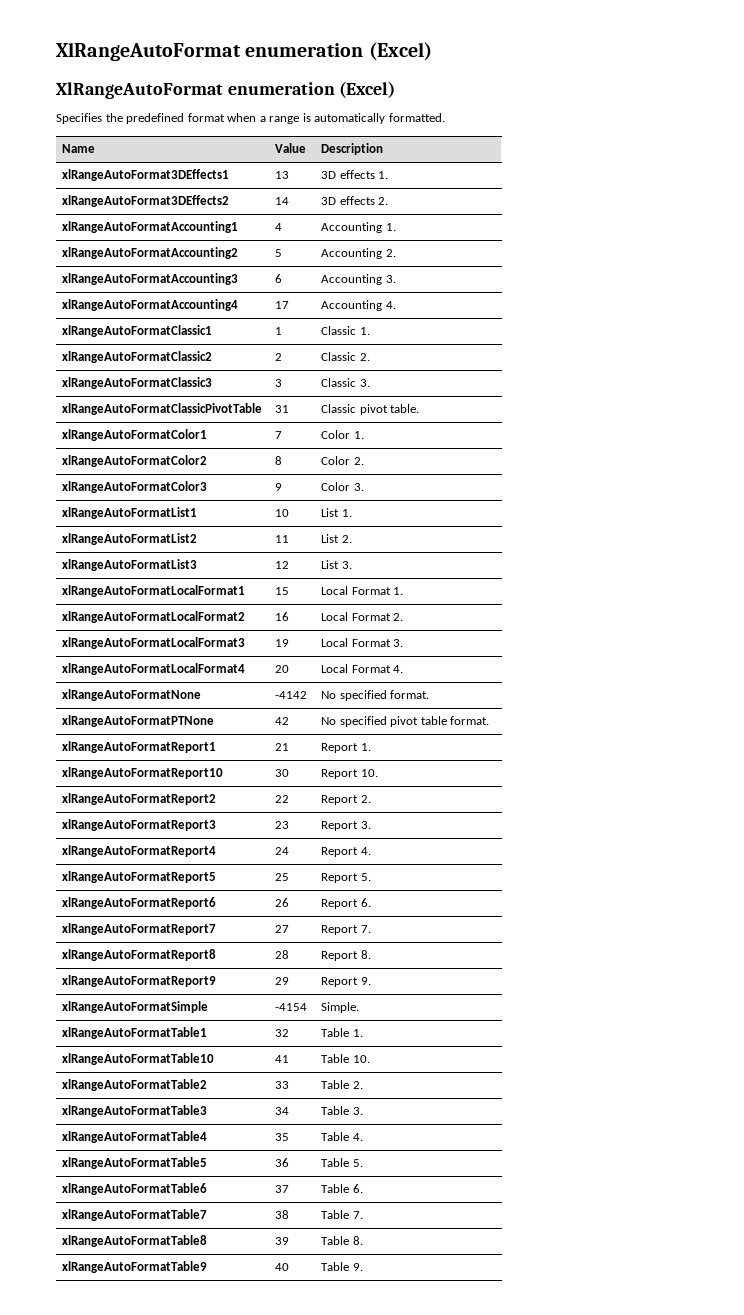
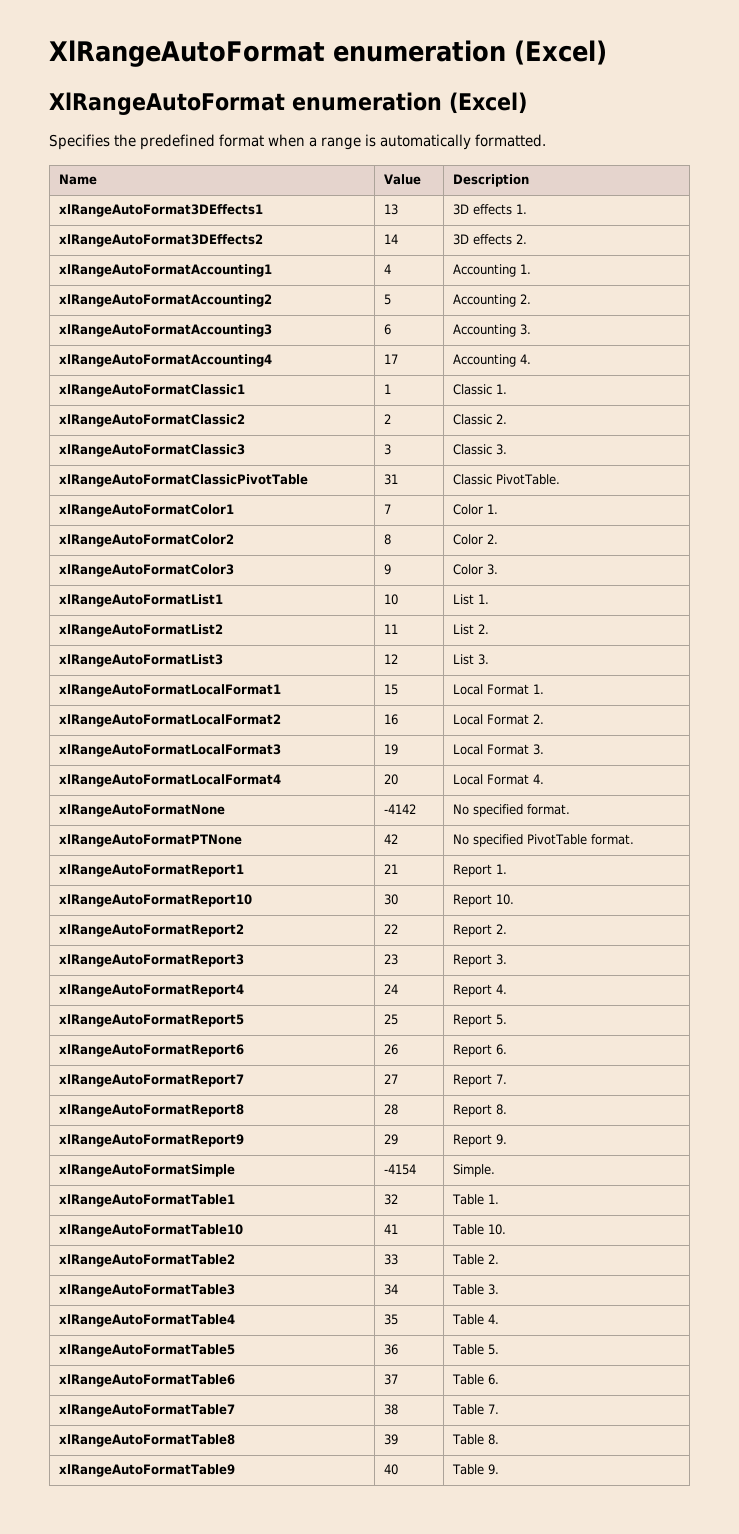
- xlRangeAutoFormatClassicPivotTable | 31 | Classic pivot table.
+ xlRangeAutoFormatClassicPivotTable | 31 | Classic PivotTable.
- xlRangeAutoFormatPTNone | 42 | No specified pivot table format.
+ xlRangeAutoFormatPTNone | 42 | No specified PivotTable format.

